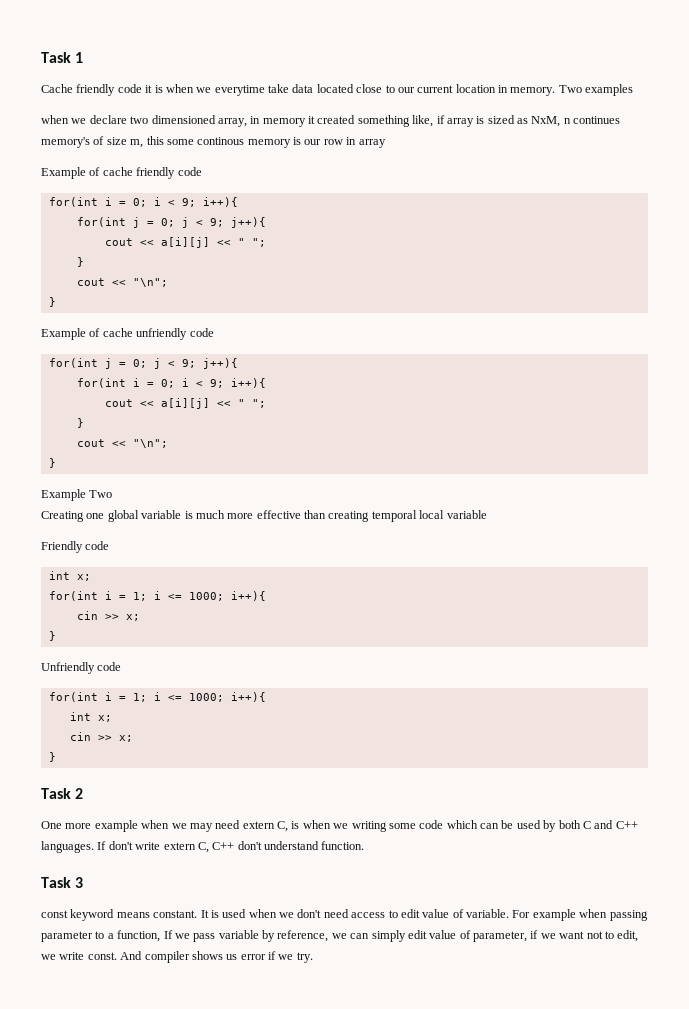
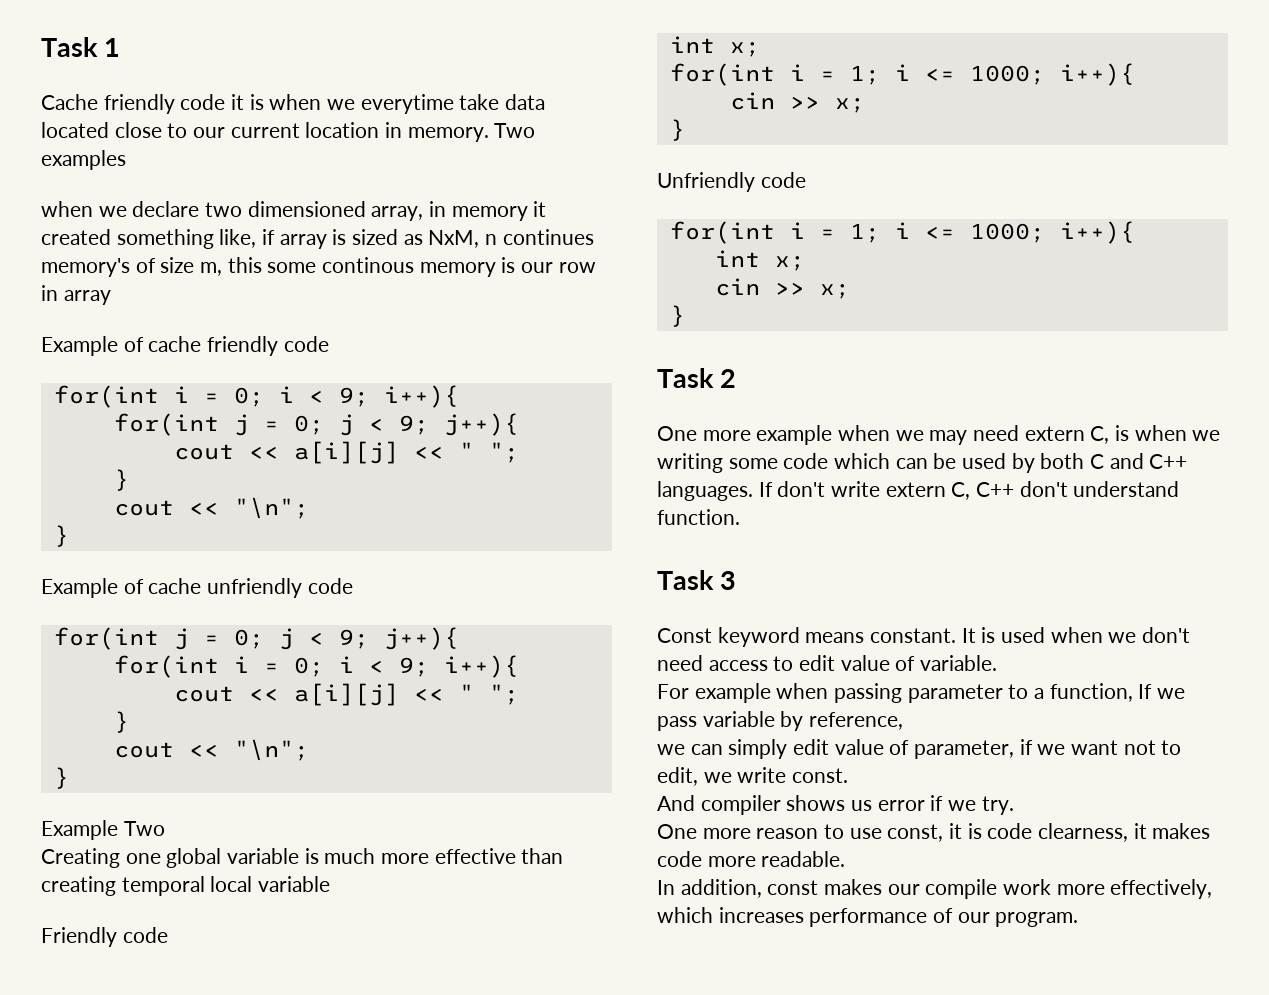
- const keyword means constant.
+ Const keyword means constant.
- It is used when we don't need access to edit value of variable. For example when passing parameter to a function, If we pass variable by reference, we can simply edit value of parameter, if we want not to edit, we write const. And compiler shows us error if we try.
+ It is used when we don't need access to edit value of variable.
+ For example when passing parameter to a function, If we pass variable by reference,
+ we can simply edit value of parameter, if we want not to edit, we write const.
+ And compiler shows us error if we try.
+ One more reason to use const, it is code clearness, it makes code more readable.
+ In addition, const makes our compile work more effectively, which increases performance of our program.

